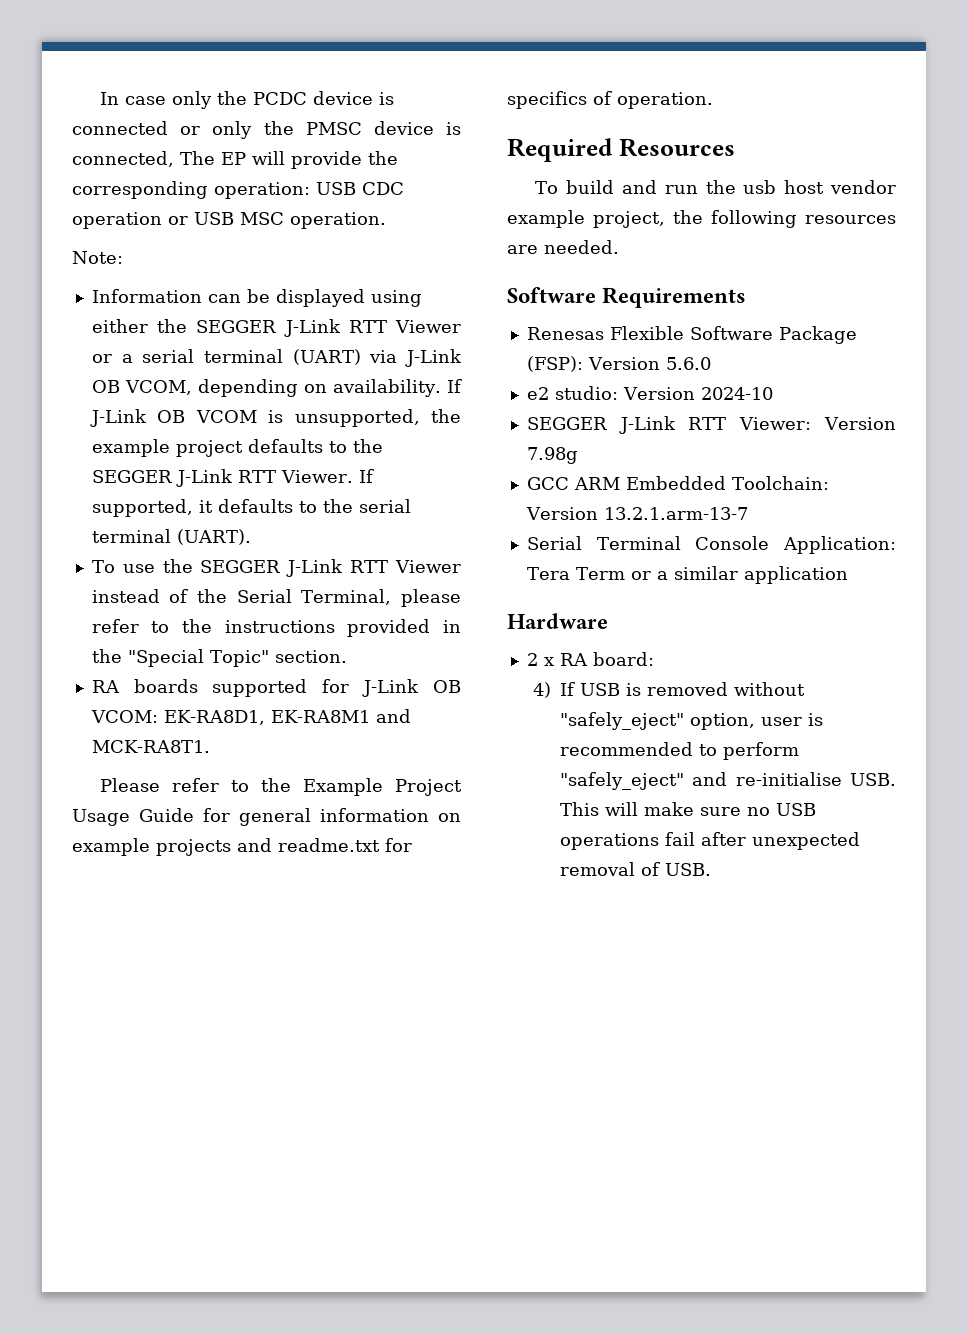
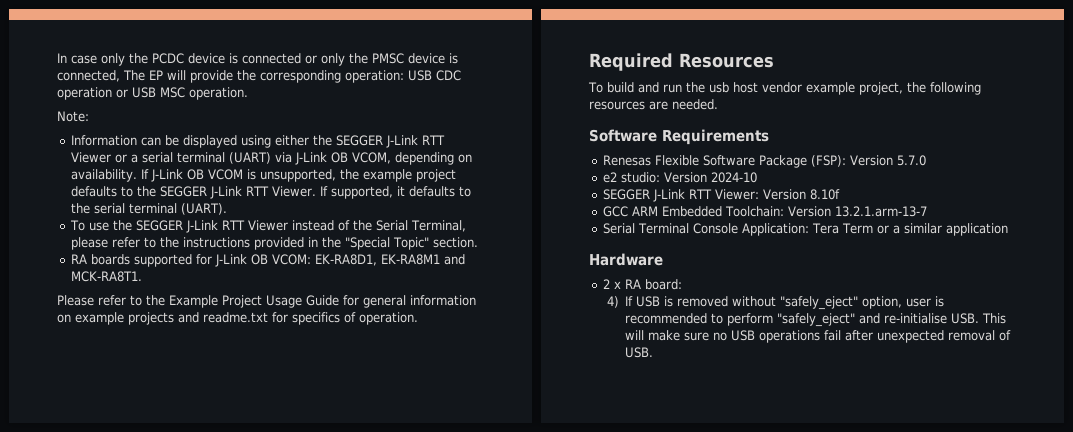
- Renesas Flexible Software Package (FSP): Version 5.6.0
+ Renesas Flexible Software Package (FSP): Version 5.7.0
- SEGGER J-Link RTT Viewer: Version 7.98g
+ SEGGER J-Link RTT Viewer: Version 8.10f

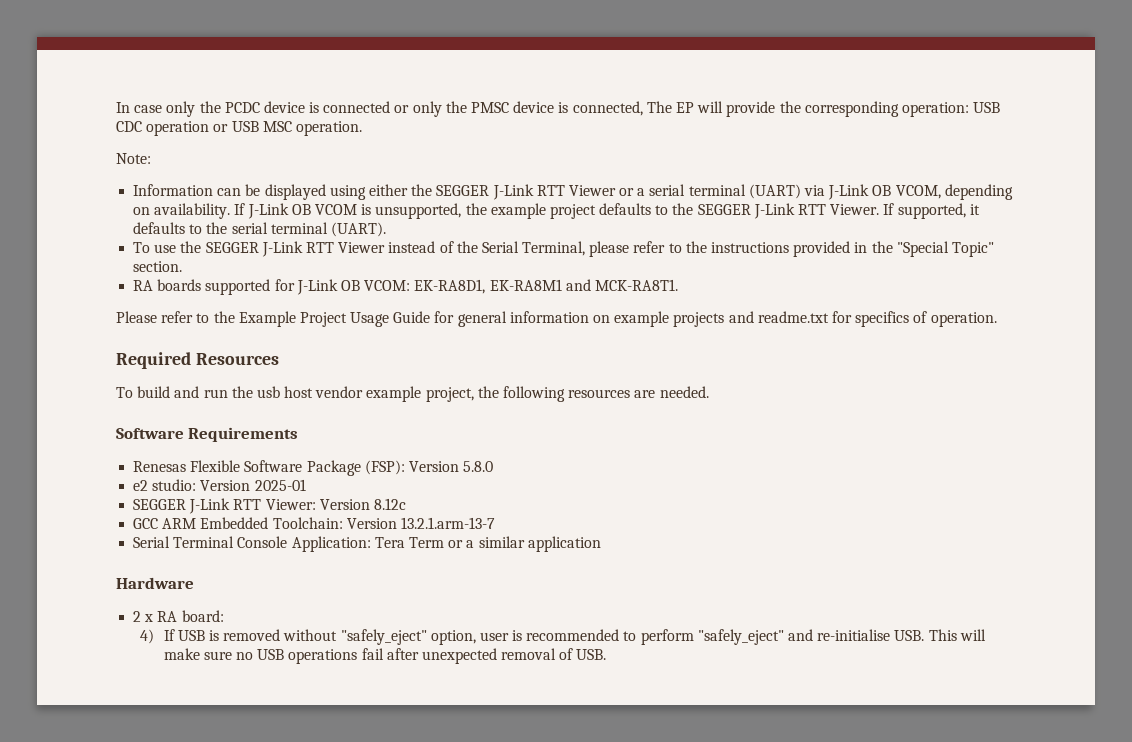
- Renesas Flexible Software Package (FSP): Version 5.7.0
+ Renesas Flexible Software Package (FSP): Version 5.8.0
- e2 studio: Version 2024-10
+ e2 studio: Version 2025-01
- SEGGER J-Link RTT Viewer: Version 8.10f
+ SEGGER J-Link RTT Viewer: Version 8.12c

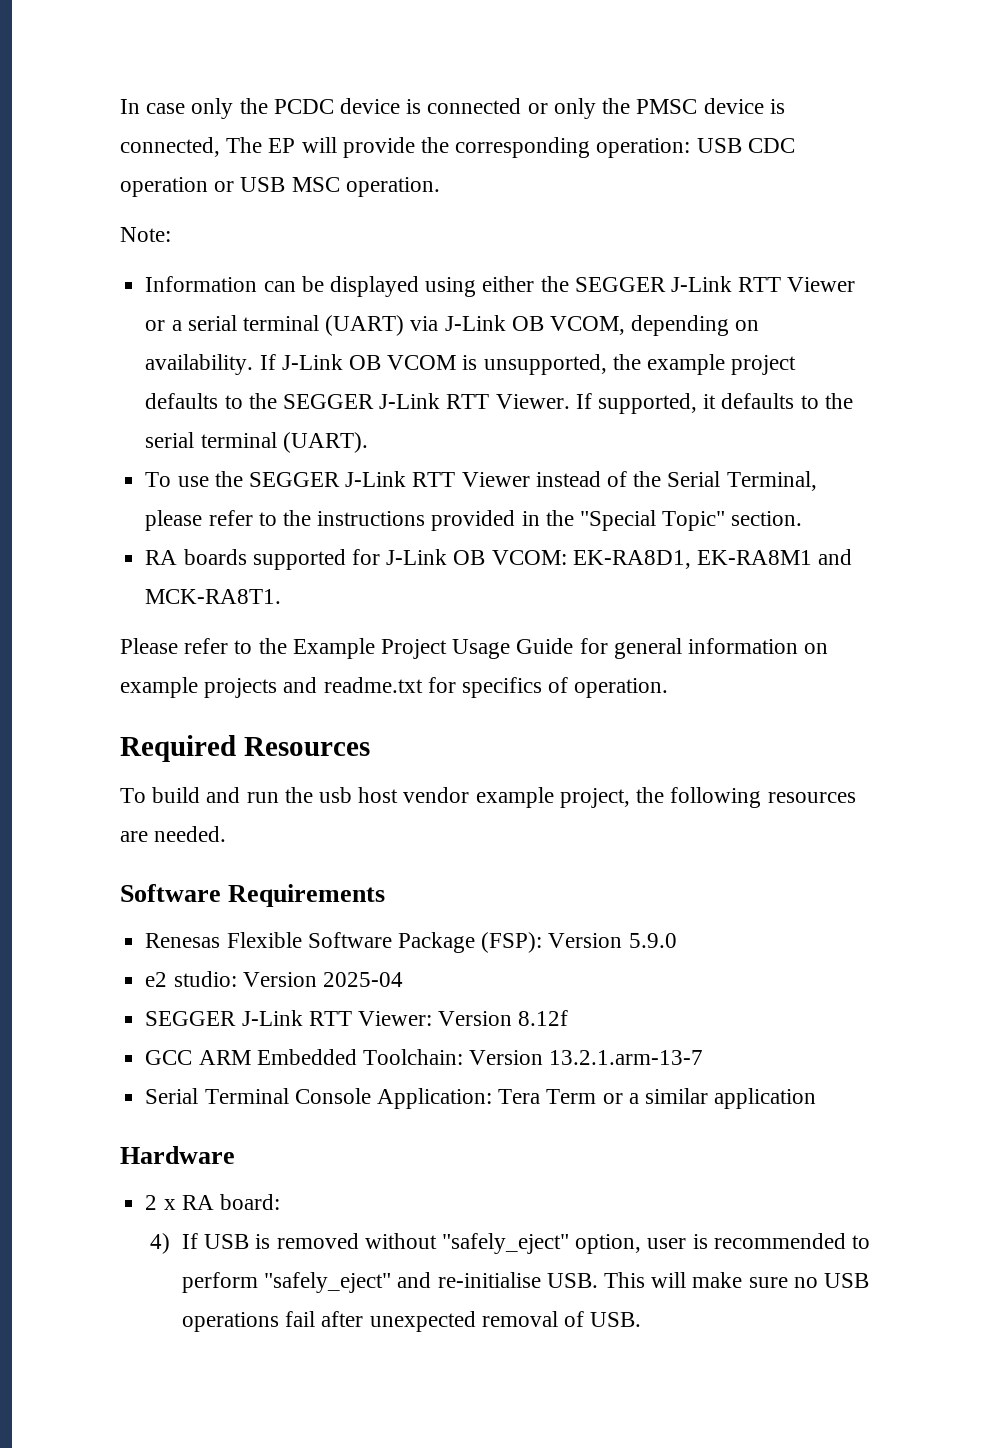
- Renesas Flexible Software Package (FSP): Version 5.8.0
+ Renesas Flexible Software Package (FSP): Version 5.9.0
- e2 studio: Version 2025-01
+ e2 studio: Version 2025-04
- SEGGER J-Link RTT Viewer: Version 8.12c
+ SEGGER J-Link RTT Viewer: Version 8.12f

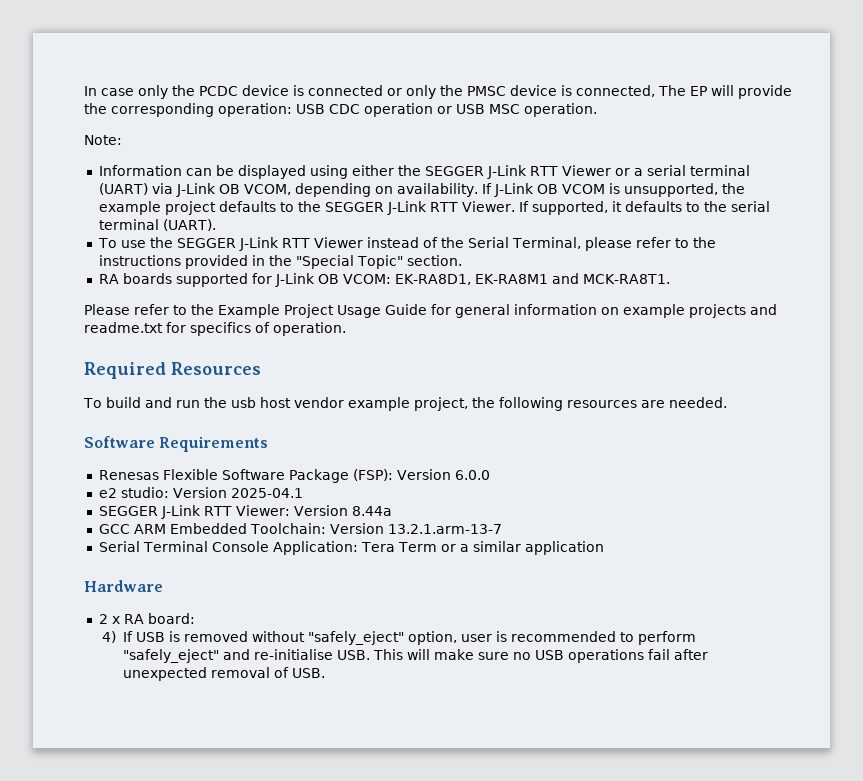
- Renesas Flexible Software Package (FSP): Version 5.9.0
+ Renesas Flexible Software Package (FSP): Version 6.0.0
- e2 studio: Version 2025-04
+ e2 studio: Version 2025-04.1
- SEGGER J-Link RTT Viewer: Version 8.12f
+ SEGGER J-Link RTT Viewer: Version 8.44a

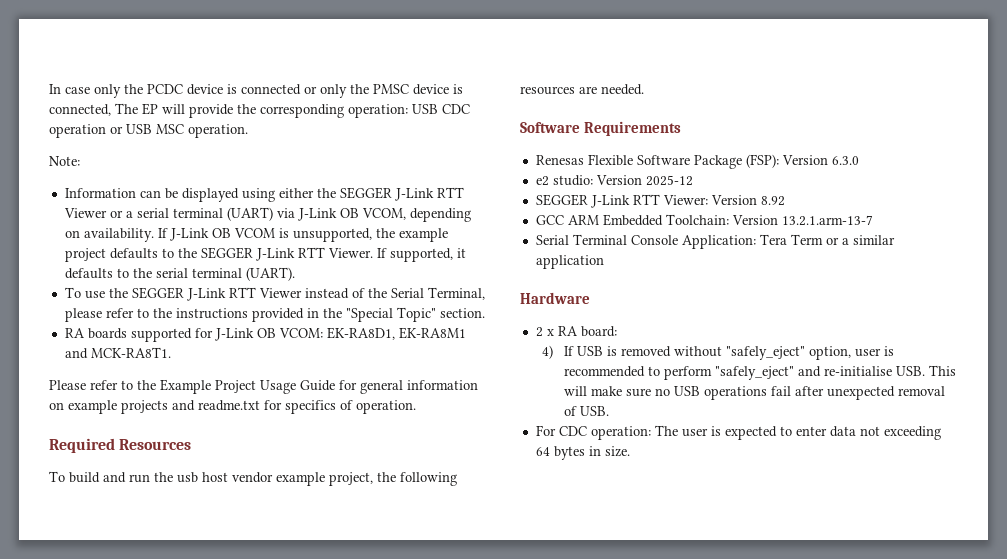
- Renesas Flexible Software Package (FSP): Version 6.0.0
+ Renesas Flexible Software Package (FSP): Version 6.3.0
- e2 studio: Version 2025-04.1
+ e2 studio: Version 2025-12
- SEGGER J-Link RTT Viewer: Version 8.44a
+ SEGGER J-Link RTT Viewer: Version 8.92
+ For CDC operation: The user is expected to enter data not exceeding 64 bytes in size.

